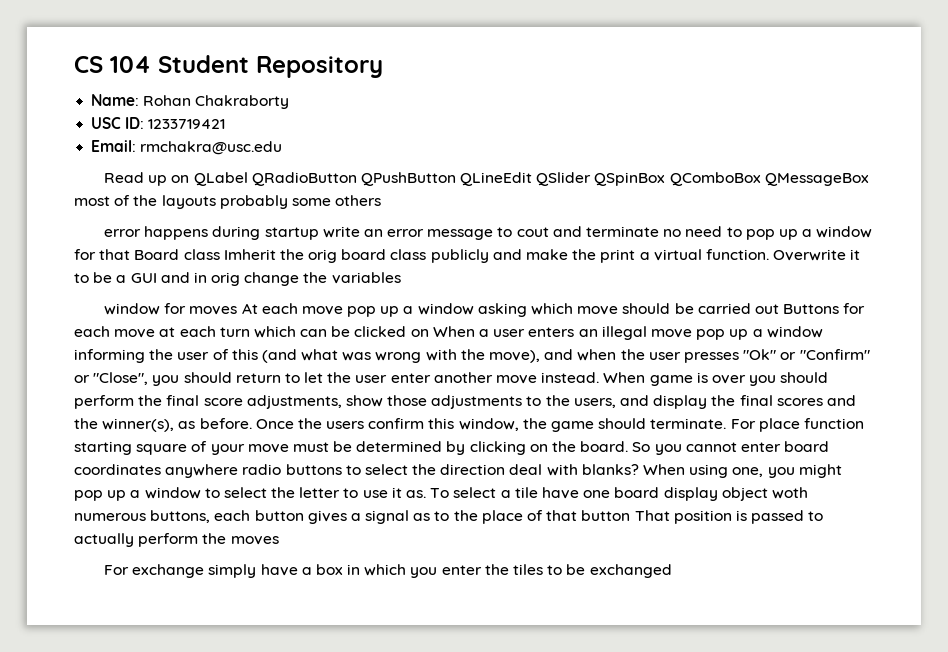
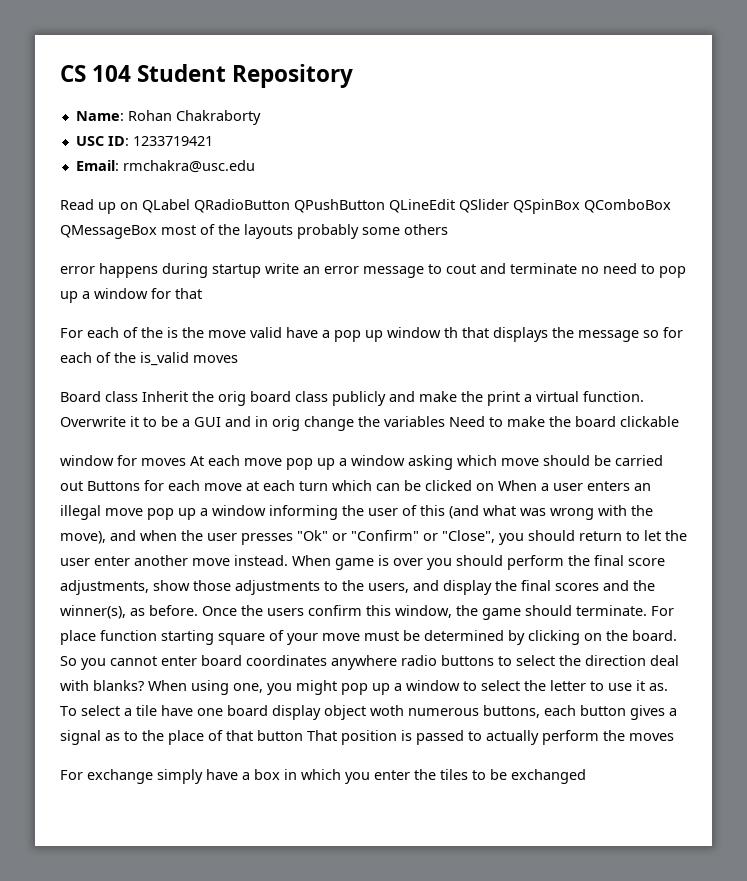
- error happens during startup write an error message to cout and terminate no need to pop up a window for that Board class Imherit the orig board class publicly and make the print a virtual function.
+ error happens during startup write an error message to cout and terminate no need to pop up a window for that
+ For each of the is the move valid have a pop up window th that displays the message so for each of the is_valid moves
+ Board class Inherit the orig board class publicly and make the print a virtual function.
- Overwrite it to be a GUI and in orig change the variables
+ Overwrite it to be a GUI and in orig change the variables Need to make the board clickable

